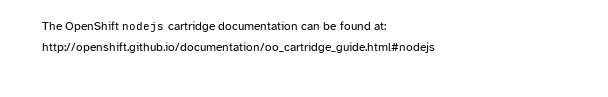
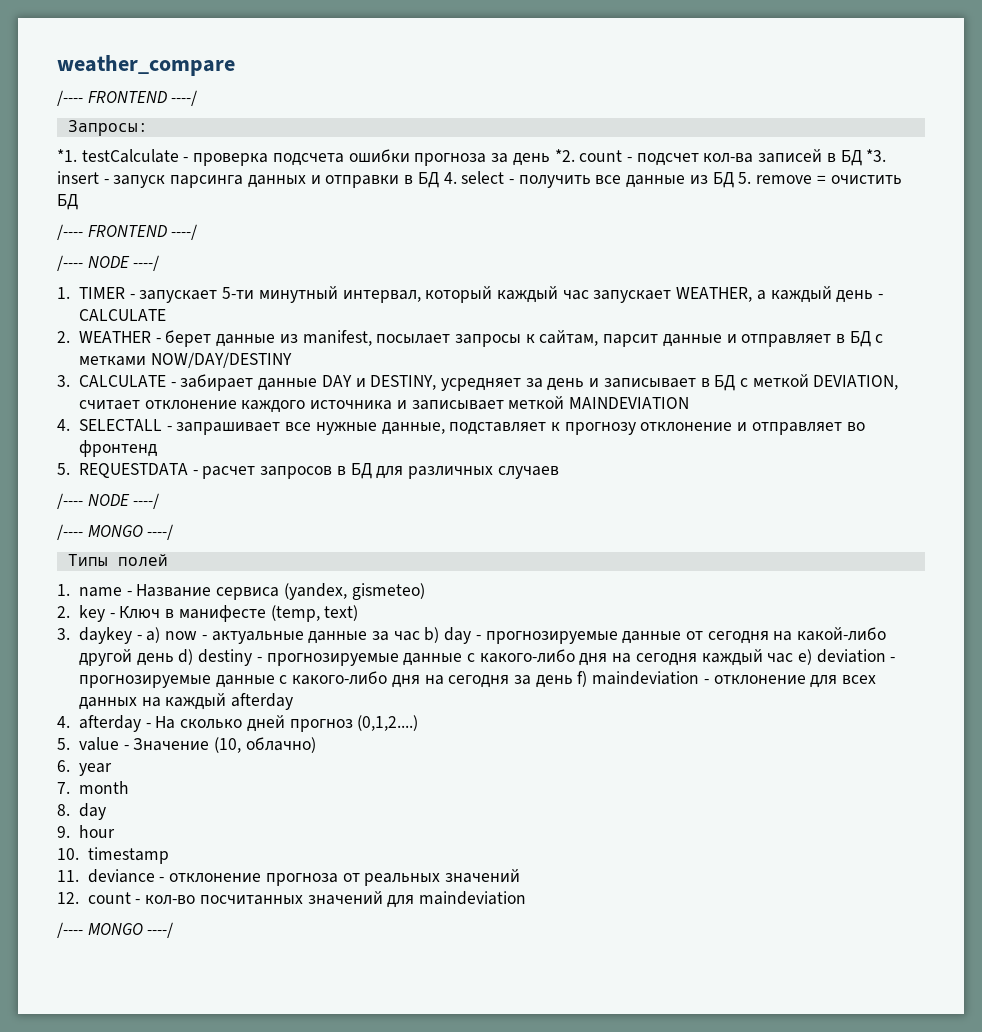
- The OpenShift nodejs cartridge documentation can be found at:
- http://openshift.github.io/documentation/oo_cartridge_guide.html#nodejs
+ weather_compare
+ /---- FRONTEND ----/
+ Запросы:
+ *1. testCalculate - проверка подсчета ошибки прогноза за день *2. count - подсчет кол-ва записей в БД *3. insert - запуск парсинга данных и отправки в БД 4. select - получить все данные из БД 5. remove = очистить БД
+ /---- FRONTEND ----/
+ /---- NODE ----/
+ 1. TIMER - запускает 5-ти минутный интервал, который каждый час запускает WEATHER, а каждый день - CALCULATE
+ 2. WEATHER - берет данные из manifest, посылает запросы к сайтам, парсит данные и отправляет в БД с метками NOW/DAY/DESTINY
+ 3. CALCULATE - забирает данные DAY и DESTINY, усредняет за день и записывает в БД с меткой DEVIATION, считает отклонение каждого источника и записывает меткой MAINDEVIATION
+ 4. SELECTALL - запрашивает все нужные данные, подставляет к прогнозу отклонение и отправляет во фронтенд
+ 5. REQUESTDATA - расчет запросов в БД для различных случаев
+ /---- NODE ----/
+ /---- MONGO ----/
+ Типы полей
+ 1. name - Название сервиса (yandex, gismeteo)
+ 2. key - Ключ в манифесте (temp, text)
+ 3. daykey - a) now - актуальные данные за час b) day - прогнозируемые данные от сегодня на какой-либо другой день d) destiny - прогнозируемые данные с какого-либо дня на сегодня каждый час e) deviation - прогнозируемые данные с какого-либо дня на сегодня за день f) maindeviation - отклонение для всех данных на каждый afterday
+ 4. afterday - На сколько дней прогноз (0,1,2....)
+ 5. value - Значение (10, облачно)
+ 6. year
+ 7. month
+ 8. day
+ 9. hour
+ 10. timestamp
+ 11. deviance - отклонение прогноза от реальных значений
+ 12. count - кол-во посчитанных значений для maindeviation
+ /---- MONGO ----/

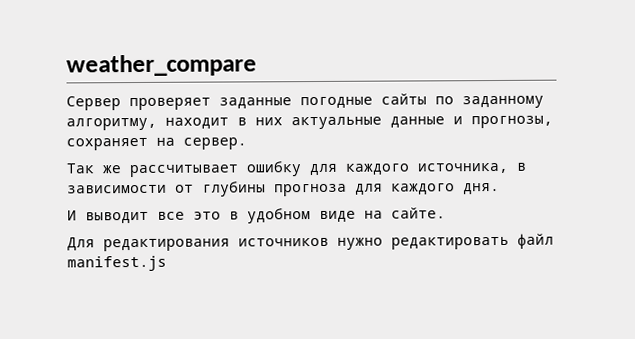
  weather_compare
- /---- FRONTEND ----/
- Запросы:
- *1. testCalculate - проверка подсчета ошибки прогноза за день *2. count - подсчет кол-ва записей в БД *3. insert - запуск парсинга данных и отправки в БД 4. select - получить все данные из БД 5. remove = очистить БД
- /---- FRONTEND ----/
- /---- NODE ----/
- 1. TIMER - запускает 5-ти минутный интервал, который каждый час запускает WEATHER, а каждый день - CALCULATE
- 2. WEATHER - берет данные из manifest, посылает запросы к сайтам, парсит данные и отправляет в БД с метками NOW/DAY/DESTINY
- 3. CALCULATE - забирает данные DAY и DESTINY, усредняет за день и записывает в БД с меткой DEVIATION, считает отклонение каждого источника и записывает меткой MAINDEVIATION
- 4. SELECTALL - запрашивает все нужные данные, подставляет к прогнозу отклонение и отправляет во фронтенд
- 5. REQUESTDATA - расчет запросов в БД для различных случаев
- /---- NODE ----/
- /---- MONGO ----/
- Типы полей
- 1. name - Название сервиса (yandex, gismeteo)
- 2. key - Ключ в манифесте (temp, text)
- 3. daykey - a) now - актуальные данные за час b) day - прогнозируемые данные от сегодня на какой-либо другой день d) destiny - прогнозируемые данные с какого-либо дня на сегодня каждый час e) deviation - прогнозируемые данные с какого-либо дня на сегодня за день f) maindeviation - отклонение для всех данных на каждый afterday
- 4. afterday - На сколько дней прогноз (0,1,2....)
- 5. value - Значение (10, облачно)
- 6. year
- 7. month
- 8. day
- 9. hour
- 10. timestamp
- 11. deviance - отклонение прогноза от реальных значений
- 12. count - кол-во посчитанных значений для maindeviation
- /---- MONGO ----/
+ Сервер проверяет заданные погодные сайты по заданному алгоритму, находит в них актуальные данные и прогнозы, сохраняет на сервер.
+ Так же рассчитывает ошибку для каждого источника, в зависимости от глубины прогноза для каждого дня.
+ И выводит все это в удобном виде на сайте.
+ Для редактирования источников нужно редактировать файл manifest.js

